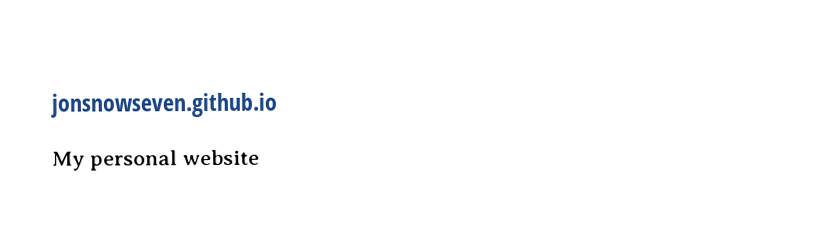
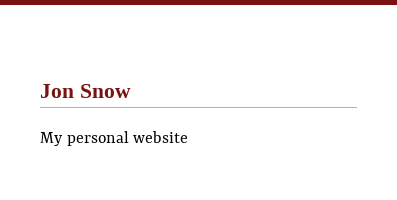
- jonsnowseven.github.io
+ Jon Snow

